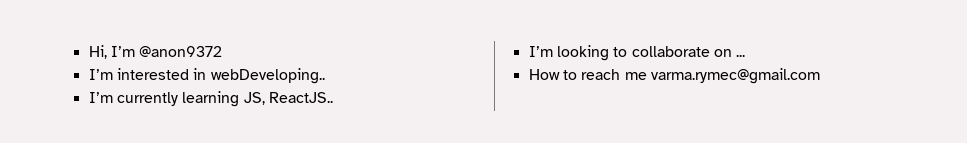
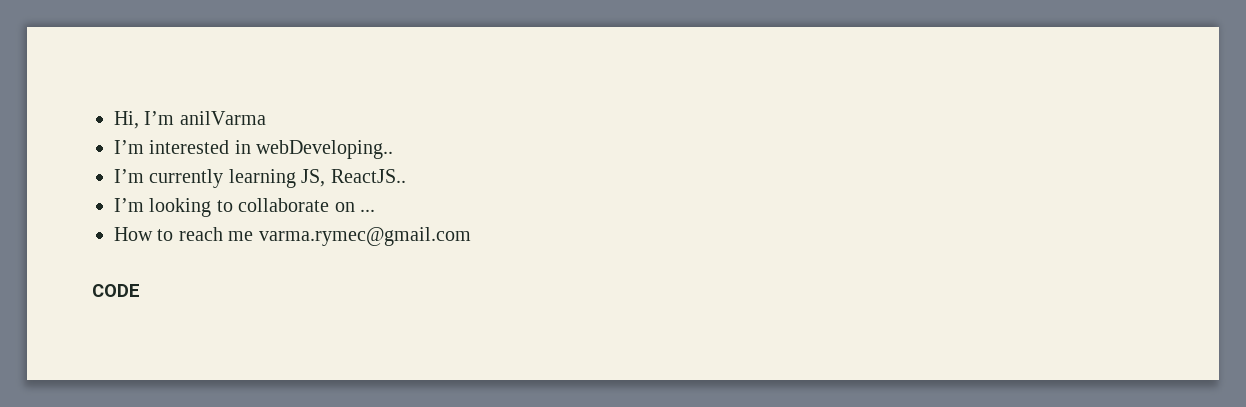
- Hi, I’m @anon9372
+ Hi, I’m anilVarma
+ CODE

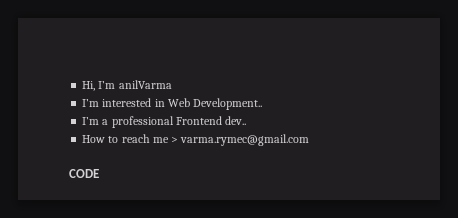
- I’m interested in webDeveloping..
- I’m currently learning JS, ReactJS..
- I’m looking to collaborate on ...
+ I’m interested in Web Development..
+ I’m a professional Frontend dev..
- How to reach me varma.rymec@gmail.com
+ How to reach me > varma.rymec@gmail.com

